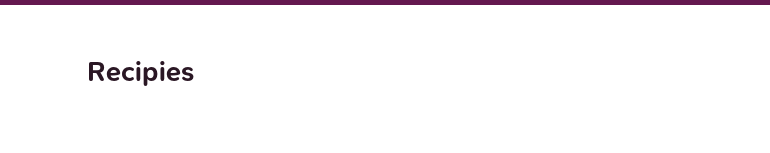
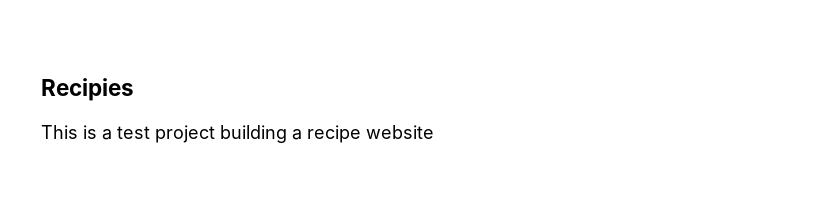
+ This is a test project building a recipe website

